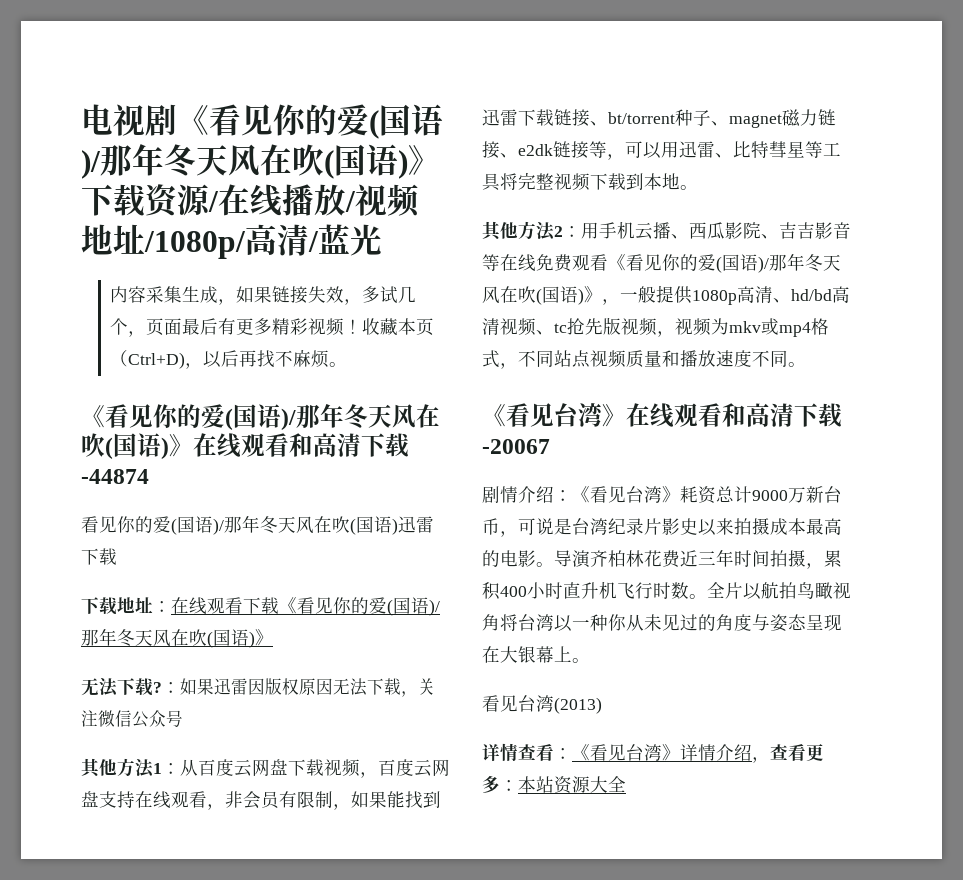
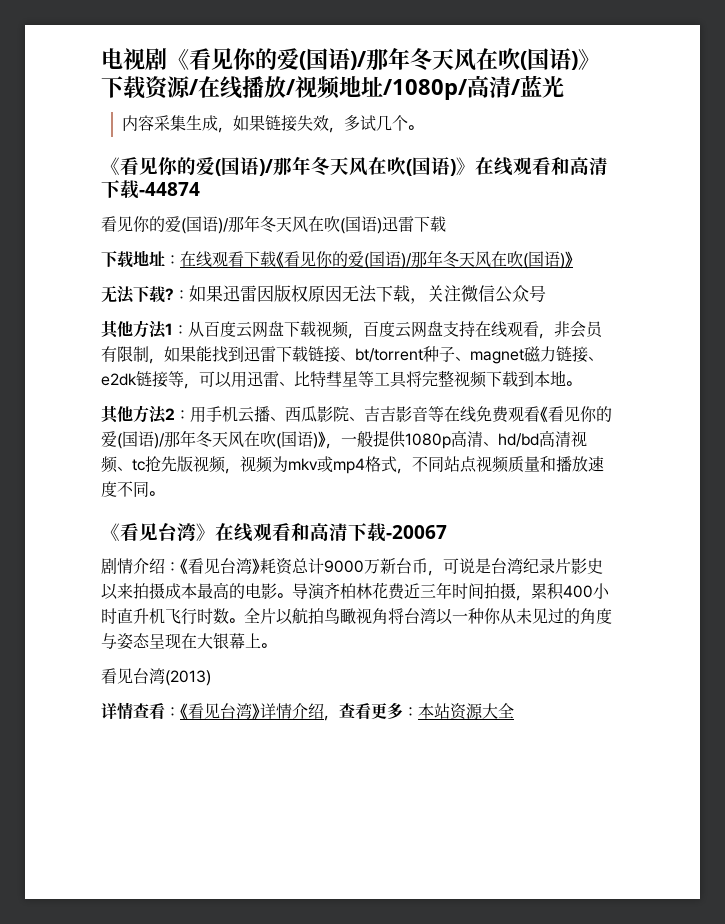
- 内容采集生成，如果链接失效，多试几个，页面最后有更多精彩视频！收藏本页（Ctrl+D)，以后再找不麻烦。
+ 内容采集生成，如果链接失效，多试几个。

